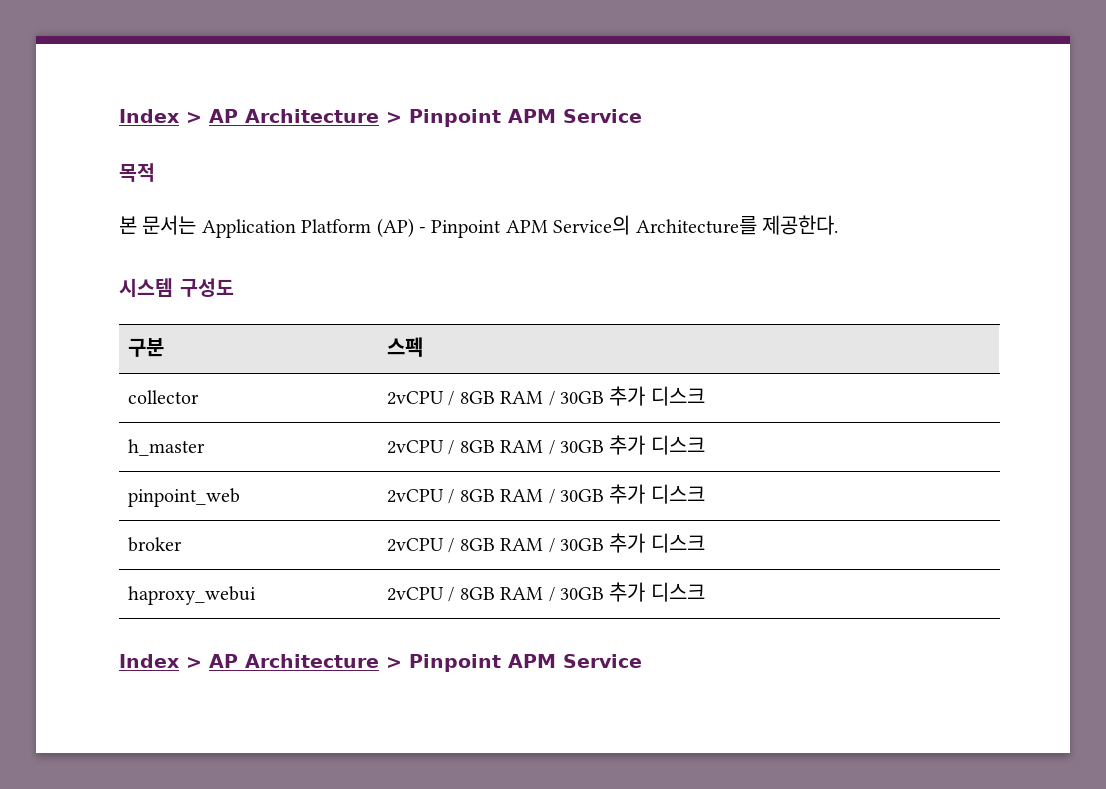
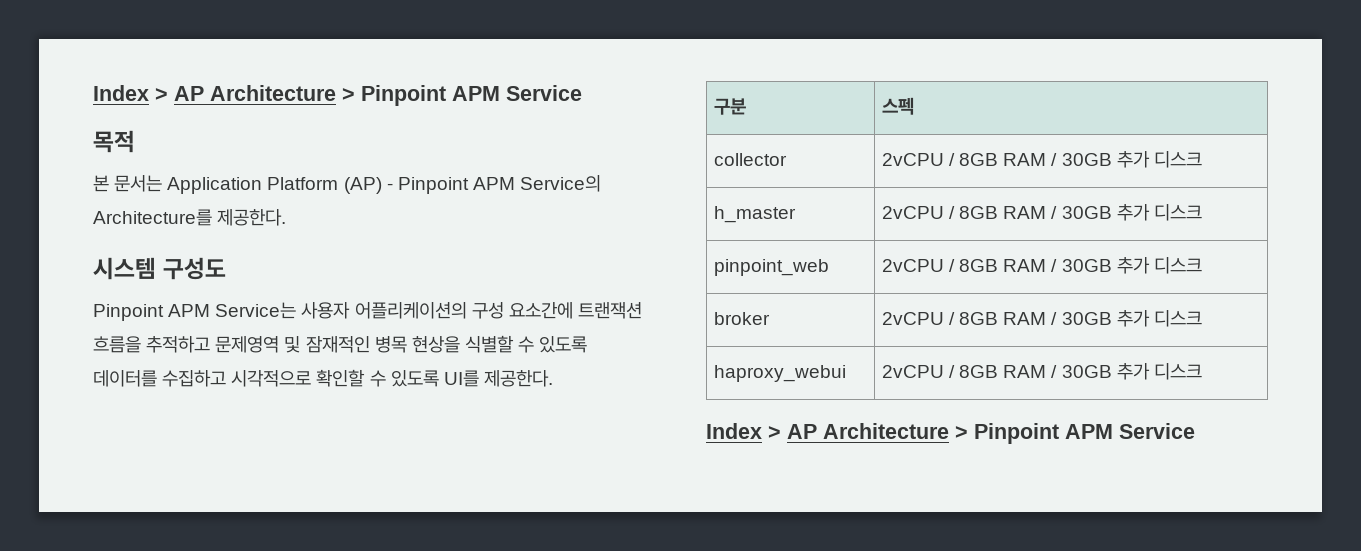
+ Pinpoint APM Service는 사용자 어플리케이션의 구성 요소간에 트랜잭션 흐름을 추적하고 문제영역 및 잠재적인 병목 현상을 식별할 수 있도록 데이터를 수집하고 시각적으로 확인할 수 있도록 UI를 제공한다.

